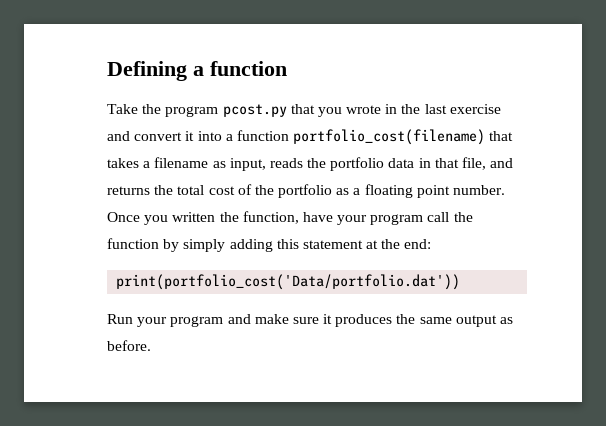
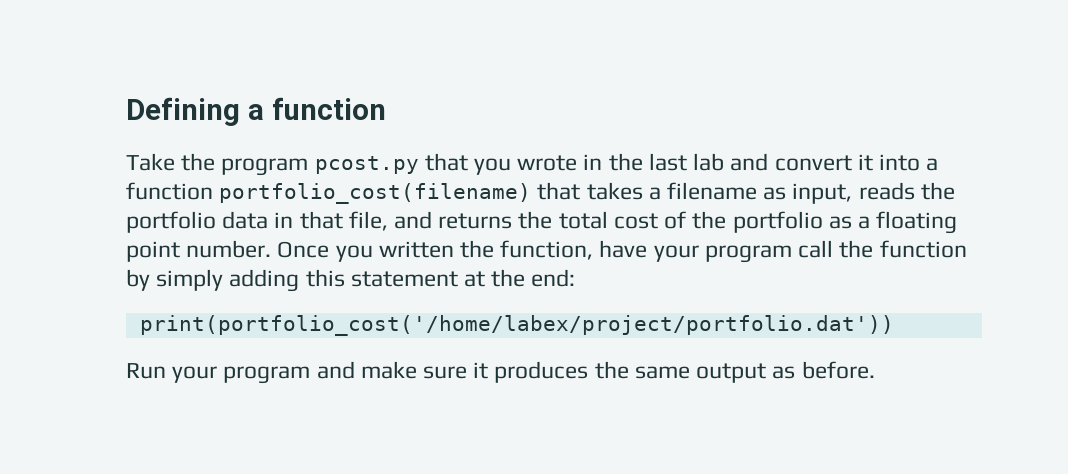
- Take the program pcost.py that you wrote in the last exercise and convert it into a function portfolio_cost(filename) that takes a filename as input, reads the portfolio data in that file, and returns the total cost of the portfolio as a floating point number.
+ Take the program pcost.py that you wrote in the last lab and convert it into a function portfolio_cost(filename) that takes a filename as input, reads the portfolio data in that file, and returns the total cost of the portfolio as a floating point number.
- print(portfolio_cost('Data/portfolio.dat'))
+ print(portfolio_cost('/home/labex/project/portfolio.dat'))

